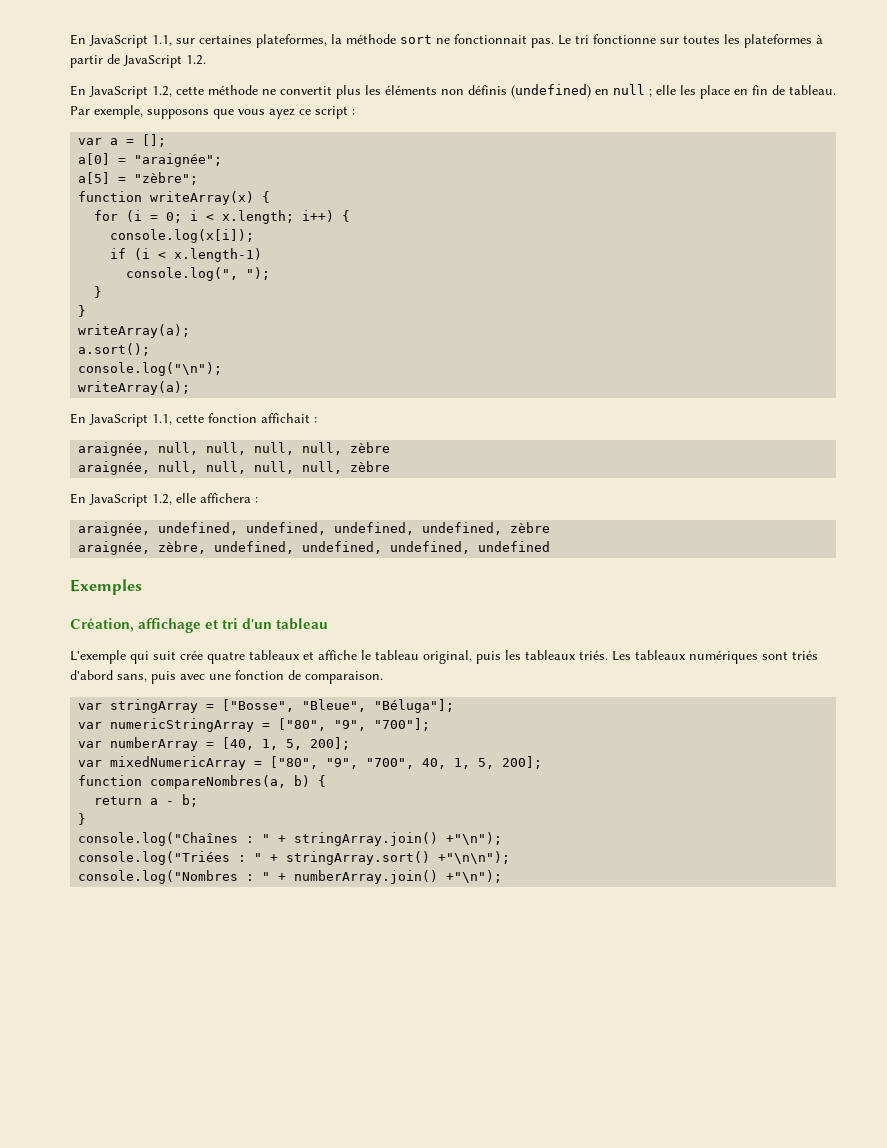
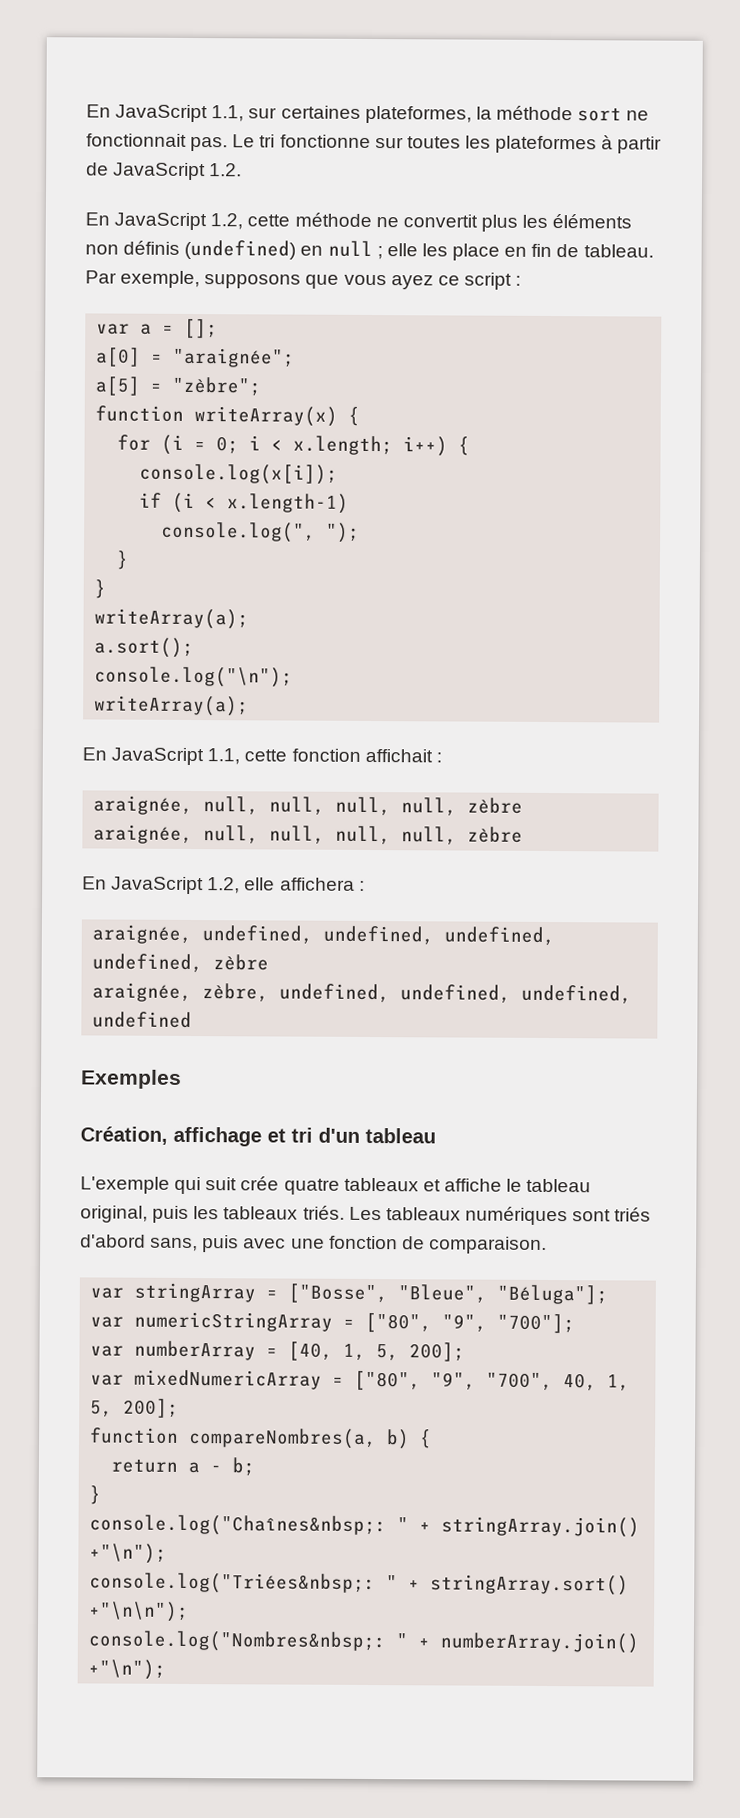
- console.log("Chaînes : " + stringArray.join() +"\n");
+ console.log("Chaînes&nbsp;: " + stringArray.join() +"\n");
- console.log("Triées : " + stringArray.sort() +"\n\n");
+ console.log("Triées&nbsp;: " + stringArray.sort() +"\n\n");
- console.log("Nombres : " + numberArray.join() +"\n");
+ console.log("Nombres&nbsp;: " + numberArray.join() +"\n");

